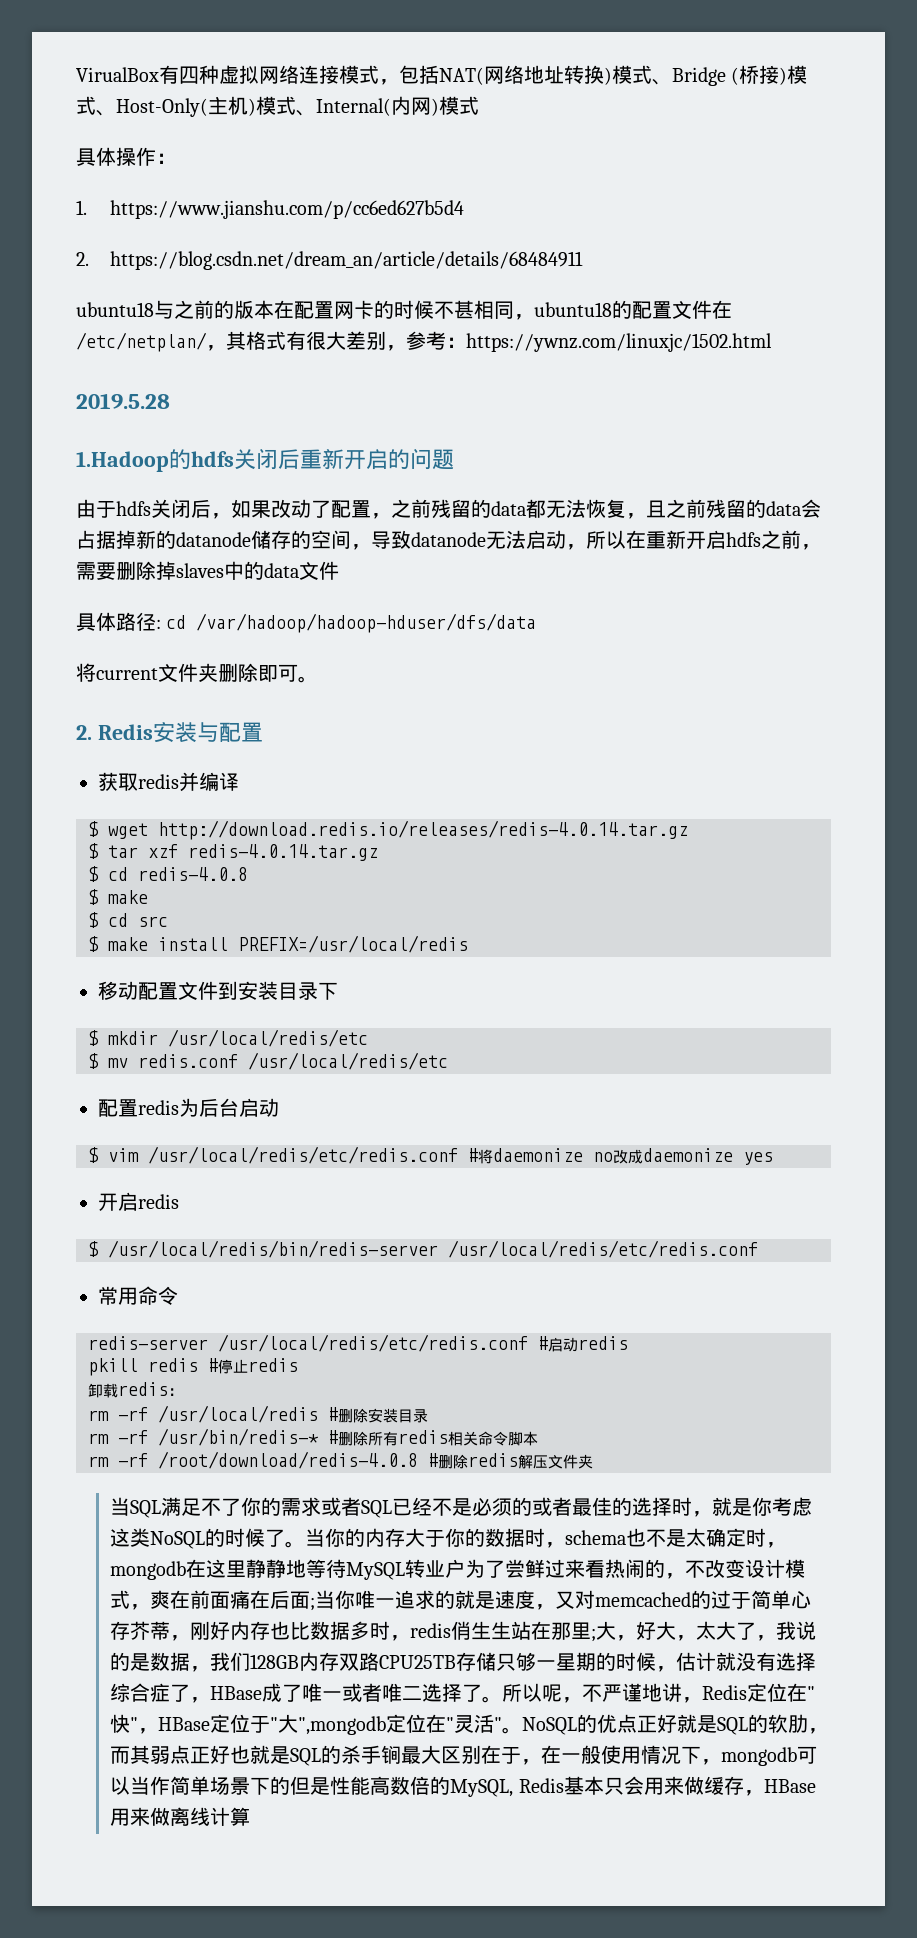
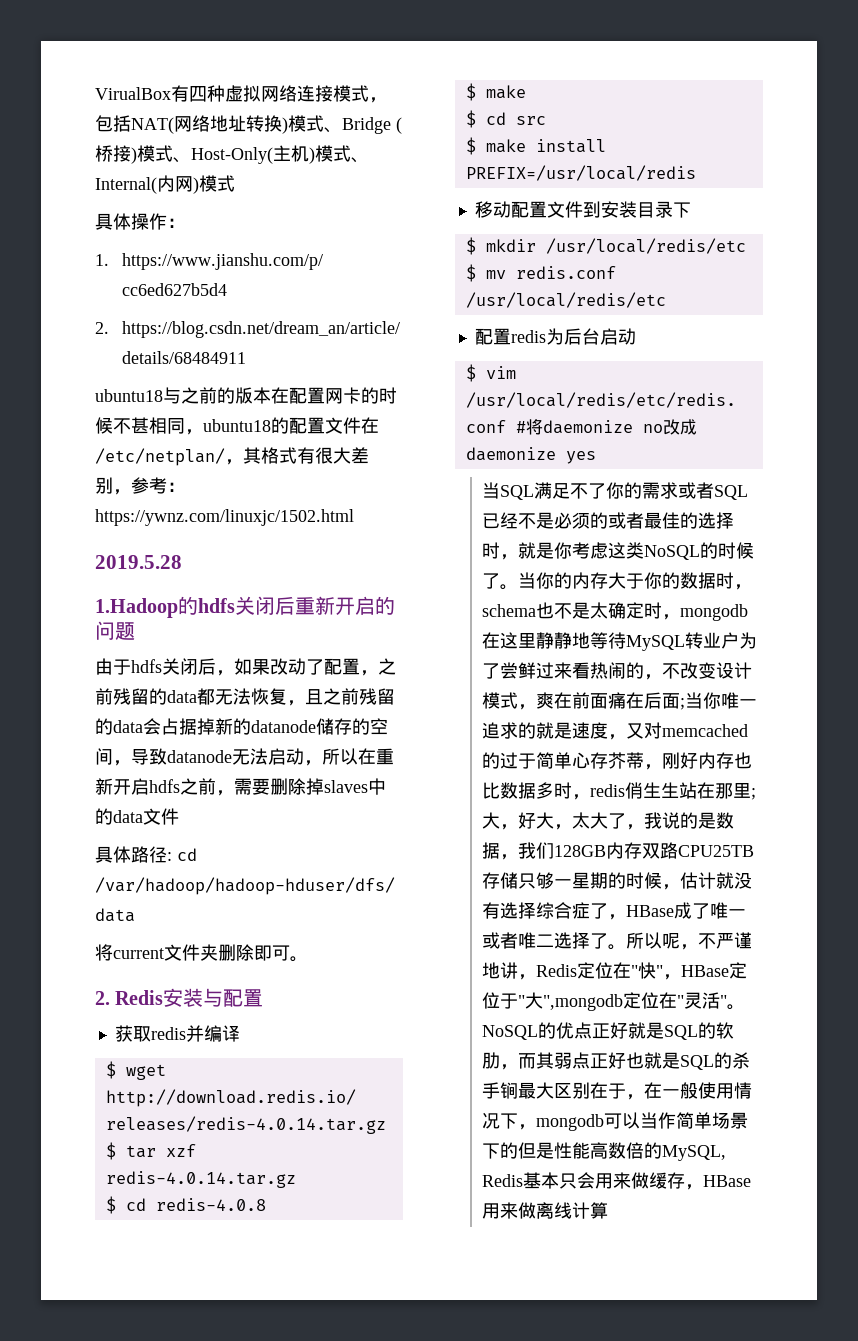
- 开启redis
- $ /usr/local/redis/bin/redis-server /usr/local/redis/etc/redis.conf
- 常用命令
- redis-server /usr/local/redis/etc/redis.conf #启动redis
- pkill redis #停止redis
- 卸载redis：
- rm -rf /usr/local/redis #删除安装目录
- rm -rf /usr/bin/redis-* #删除所有redis相关命令脚本
- rm -rf /root/download/redis-4.0.8 #删除redis解压文件夹

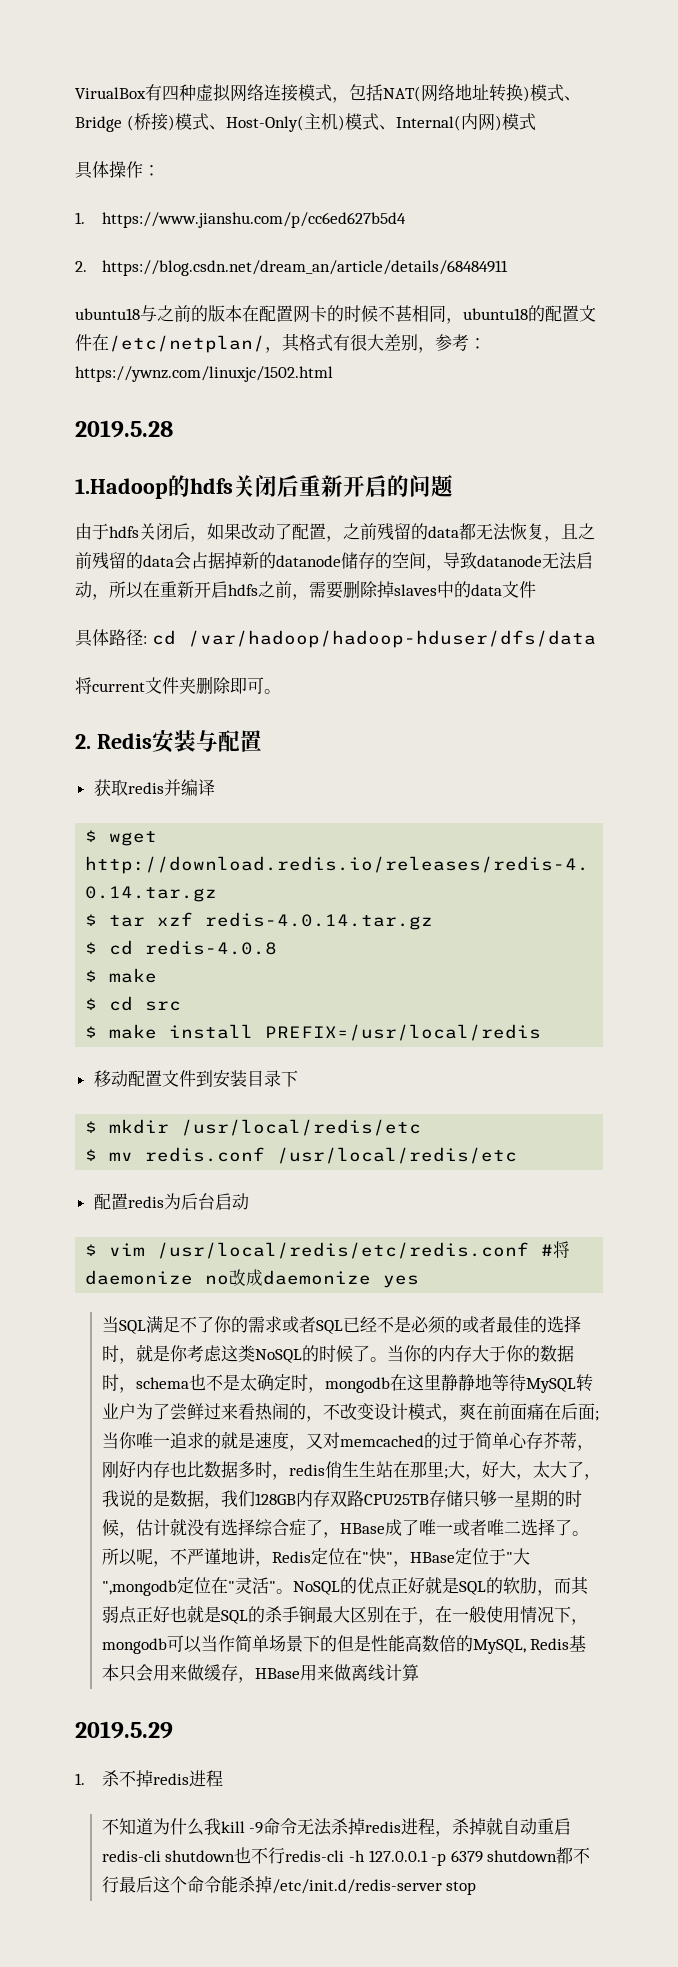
+ 2019.5.29
+ 1.杀不掉redis进程
+ 不知道为什么我kill -9命令无法杀掉redis进程，杀掉就自动重启redis-cli shutdown也不行redis-cli -h 127.0.0.1 -p 6379 shutdown都不行最后这个命令能杀掉/etc/init.d/redis-server stop

